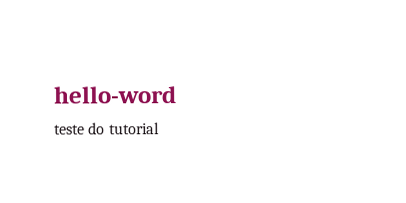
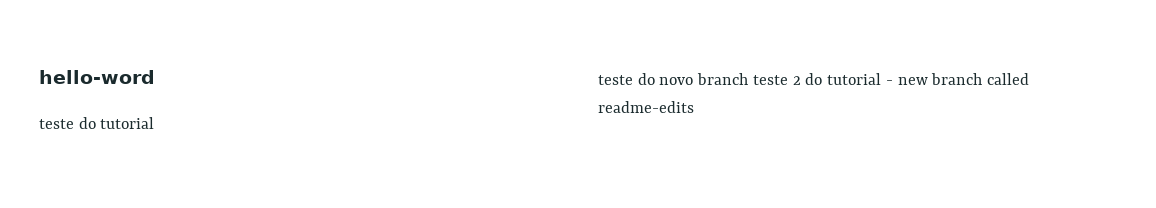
+ teste do novo branch teste 2 do tutorial - new branch called readme-edits

